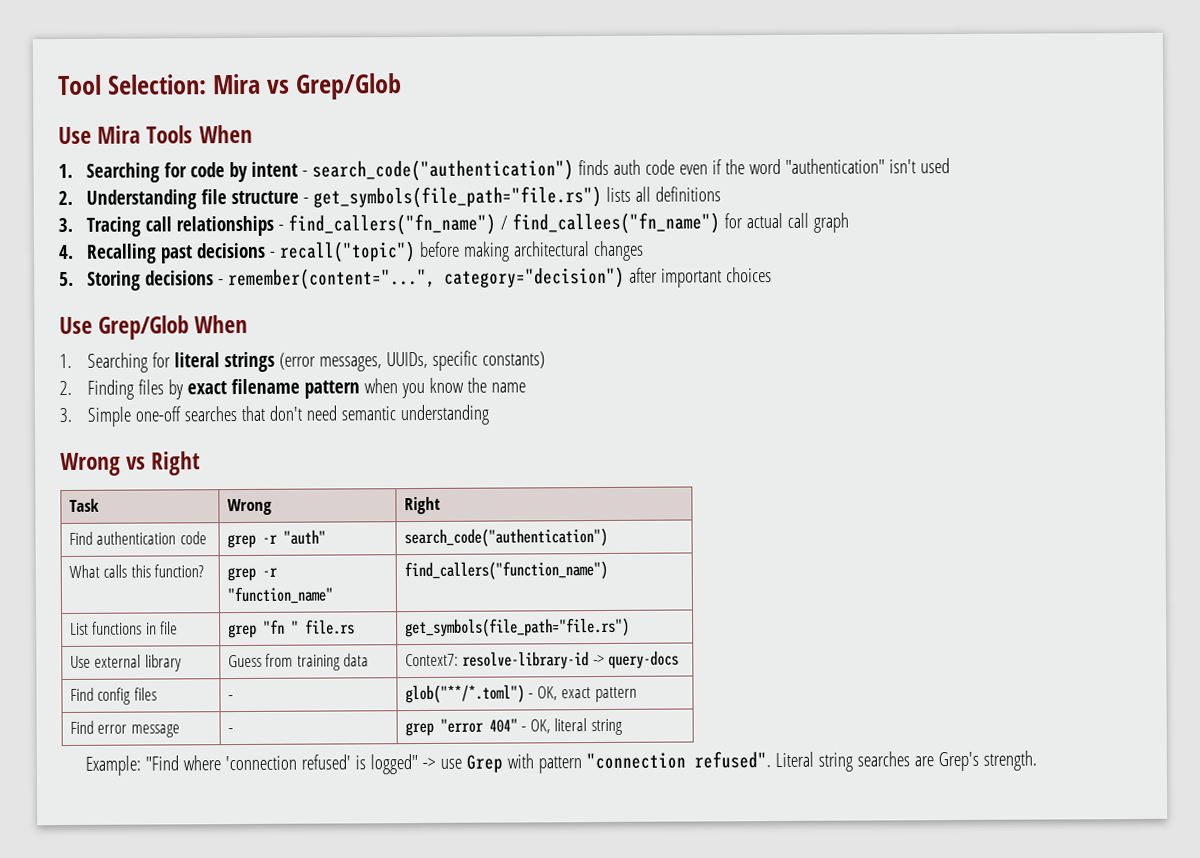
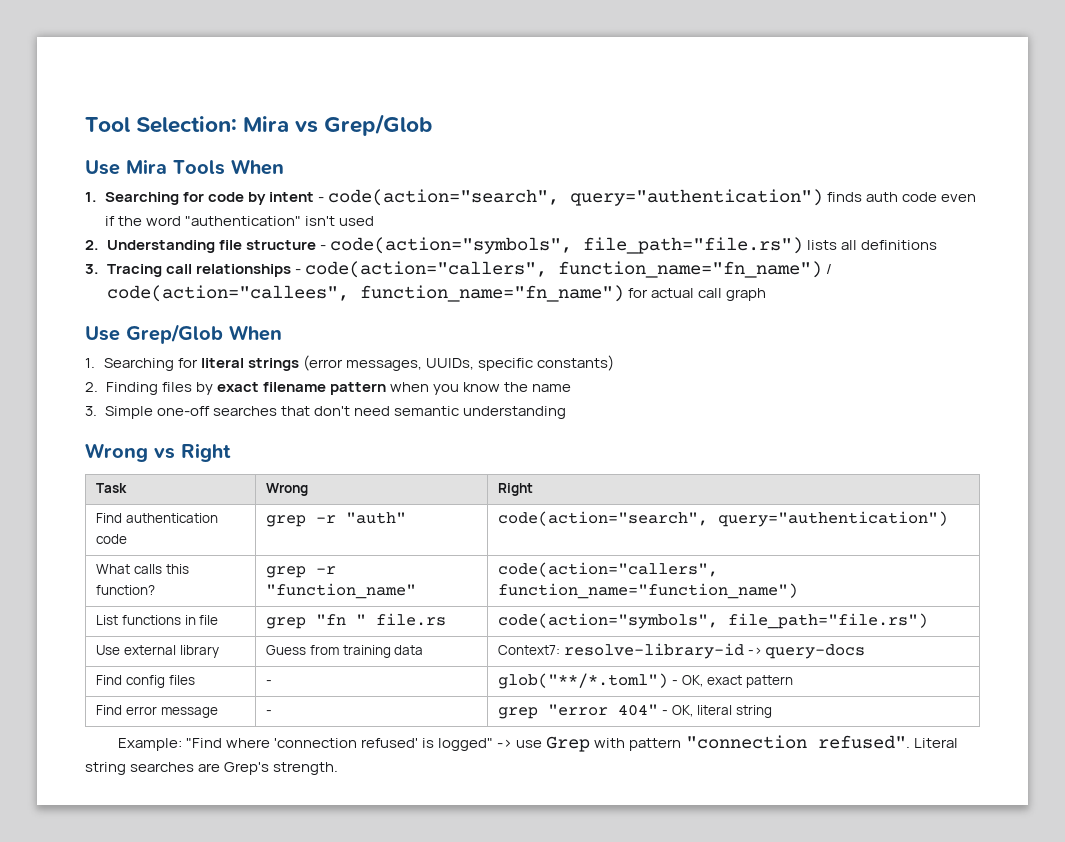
- 1. Searching for code by intent - search_code("authentication") finds auth code even if the word "authentication" isn't used
+ 1. Searching for code by intent - code(action="search", query="authentication") finds auth code even if the word "authentication" isn't used
- 2. Understanding file structure - get_symbols(file_path="file.rs") lists all definitions
+ 2. Understanding file structure - code(action="symbols", file_path="file.rs") lists all definitions
- 3. Tracing call relationships - find_callers("fn_name") / find_callees("fn_name") for actual call graph
+ 3. Tracing call relationships - code(action="callers", function_name="fn_name") / code(action="callees", function_name="fn_name") for actual call graph
- 4. Recalling past decisions - recall("topic") before making architectural changes
- 5. Storing decisions - remember(content="...", category="decision") after important choices
- Find authentication code | grep -r "auth" | search_code("authentication")
+ Find authentication code | grep -r "auth" | code(action="search", query="authentication")
- What calls this function? | grep -r "function_name" | find_callers("function_name")
+ What calls this function? | grep -r "function_name" | code(action="callers", function_name="function_name")
- List functions in file | grep "fn " file.rs | get_symbols(file_path="file.rs")
+ List functions in file | grep "fn " file.rs | code(action="symbols", file_path="file.rs")

